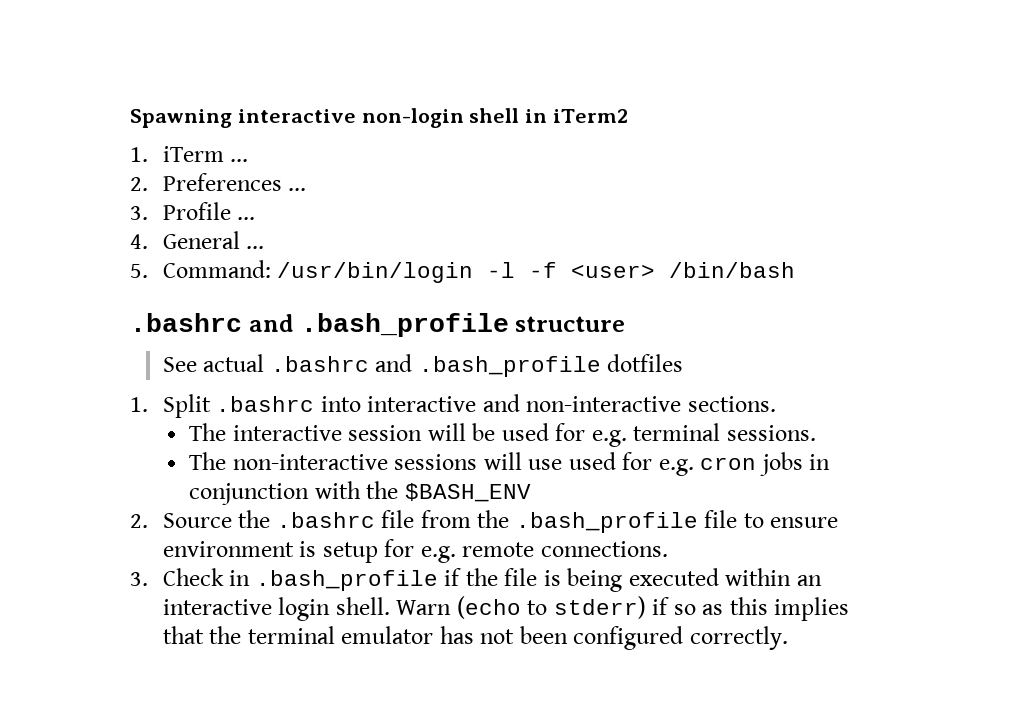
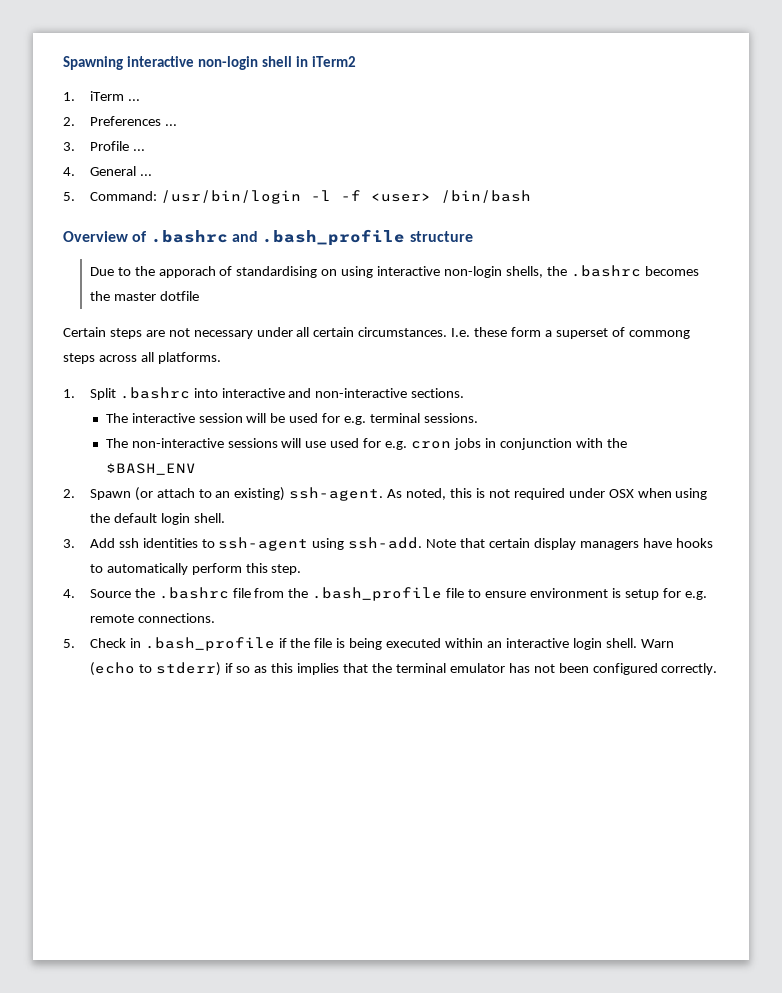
- .bashrc and .bash_profile structure
+ Overview of .bashrc and .bash_profile structure
- See actual .bashrc and .bash_profile dotfiles
+ Due to the apporach of standardising on using interactive non-login shells, the .bashrc becomes the master dotfile
+ Certain steps are not necessary under all certain circumstances. I.e. these form a superset of commong steps across all platforms.
- 2. Source the .bashrc file from the .bash_profile file to ensure environment is setup for e.g. remote connections.
+ 2. Spawn (or attach to an existing) ssh-agent. As noted, this is not required under OSX when using the default login shell.
+ 3. Add ssh identities to ssh-agent using ssh-add. Note that certain display managers have hooks to automatically perform this step.
+ 4. Source the .bashrc file from the .bash_profile file to ensure environment is setup for e.g. remote connections.
- 3. Check in .bash_profile if the file is being executed within an interactive login shell.
+ 5. Check in .bash_profile if the file is being executed within an interactive login shell.

